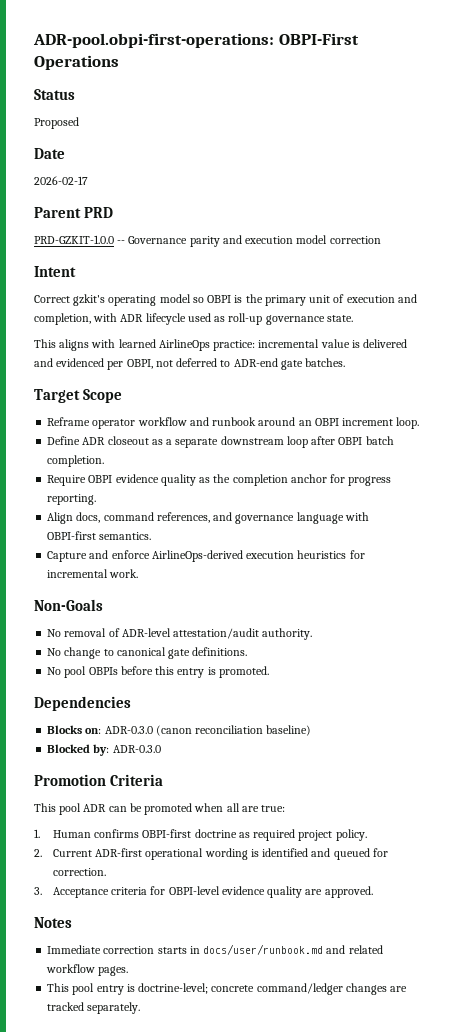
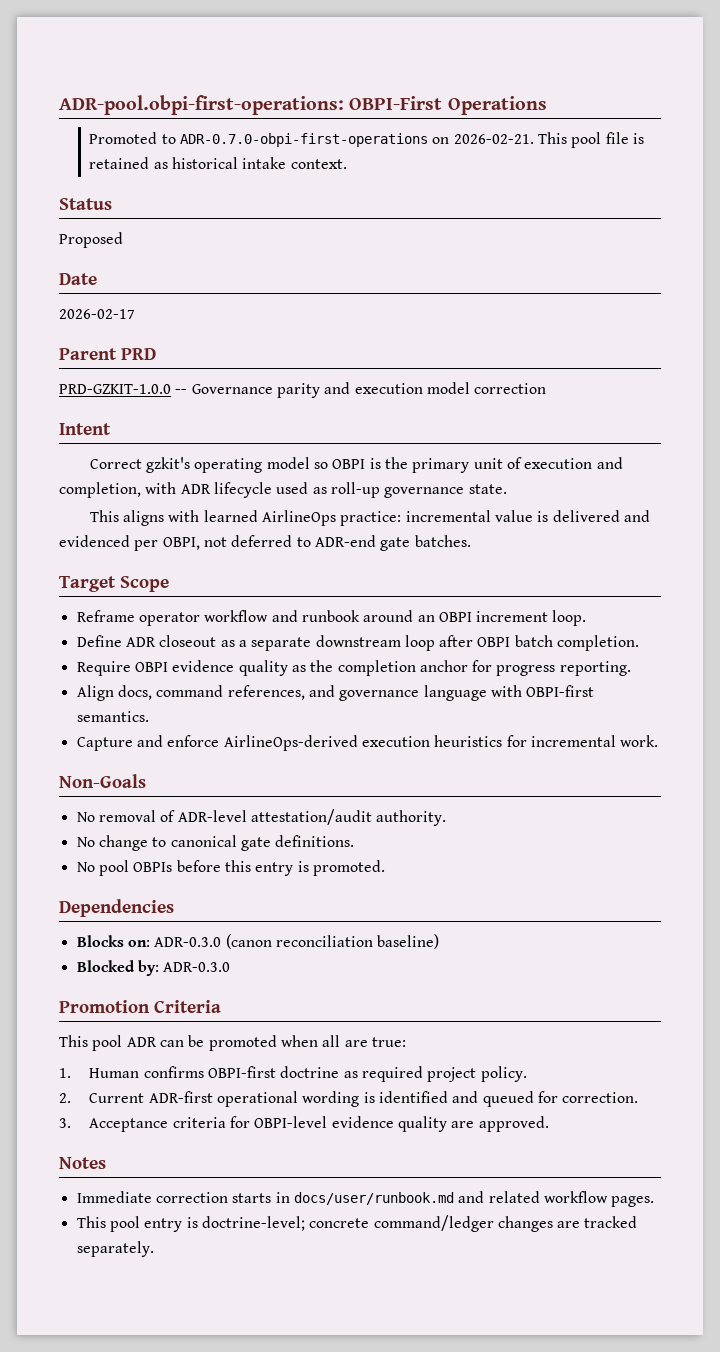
+ Promoted to ADR-0.7.0-obpi-first-operations on 2026-02-21. This pool file is retained as historical intake context.

